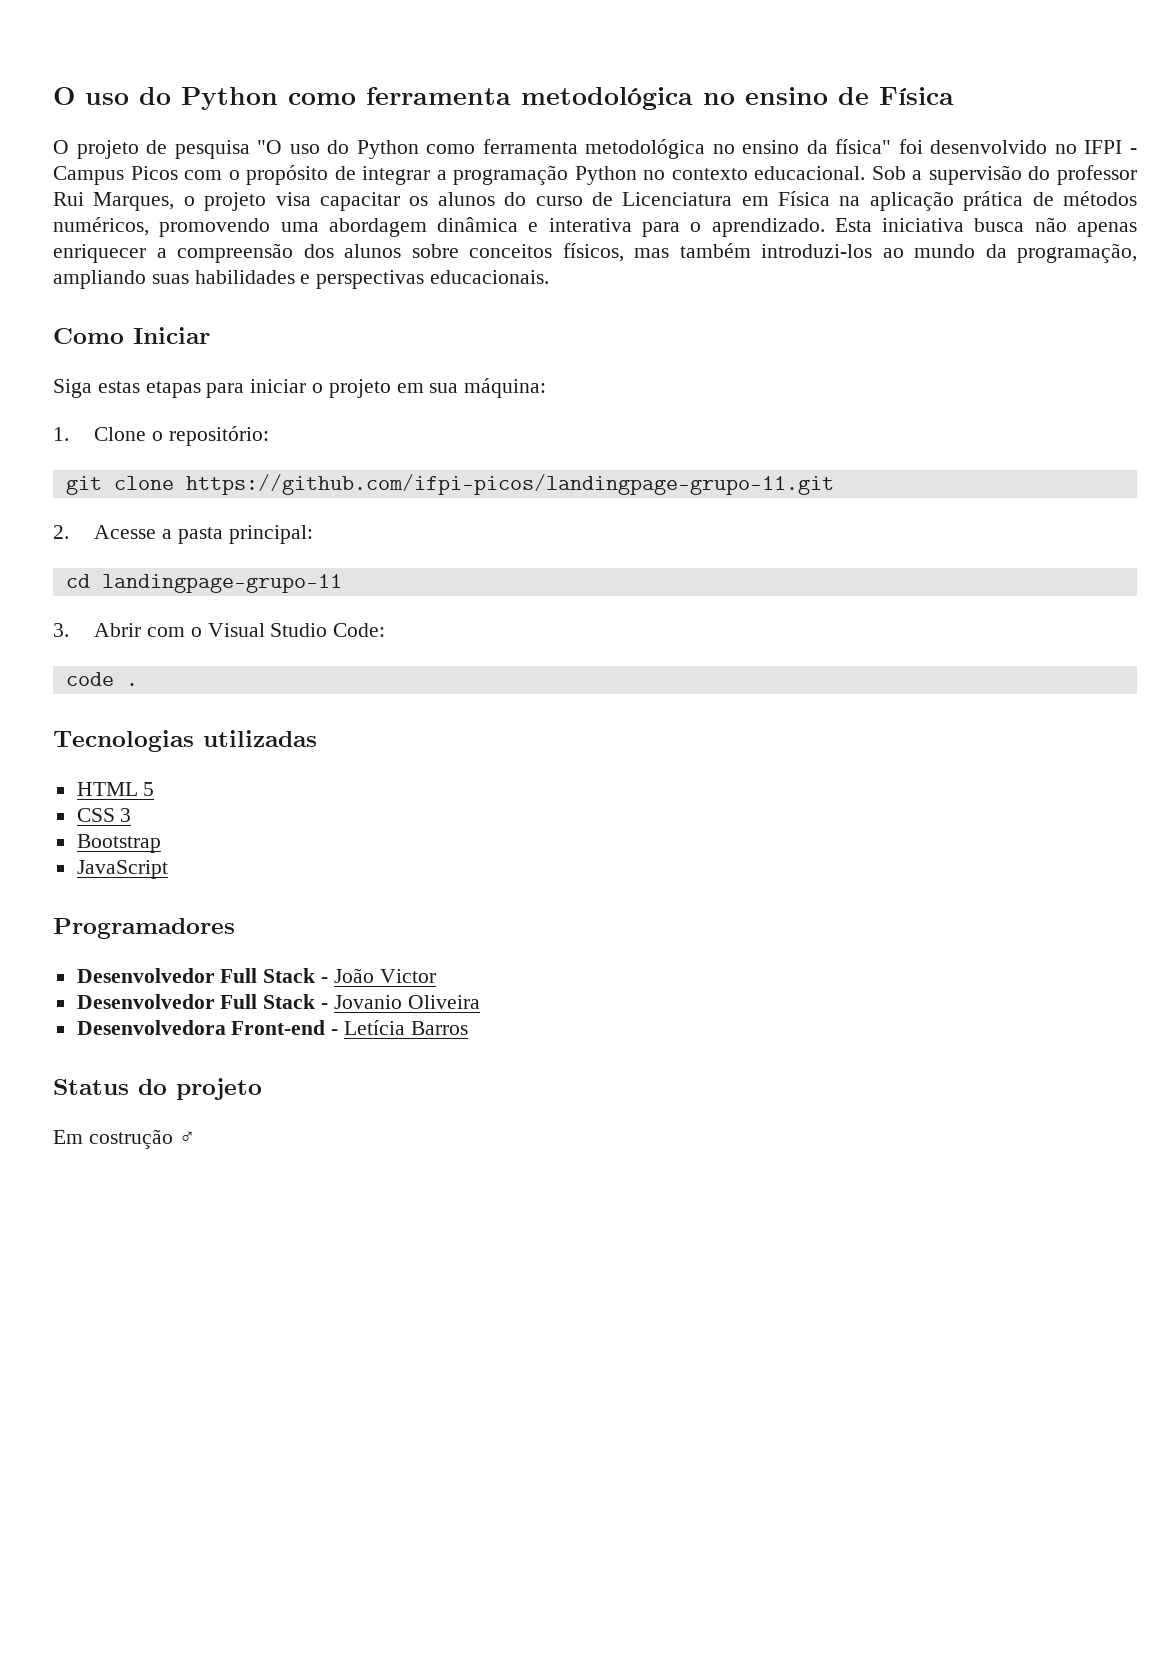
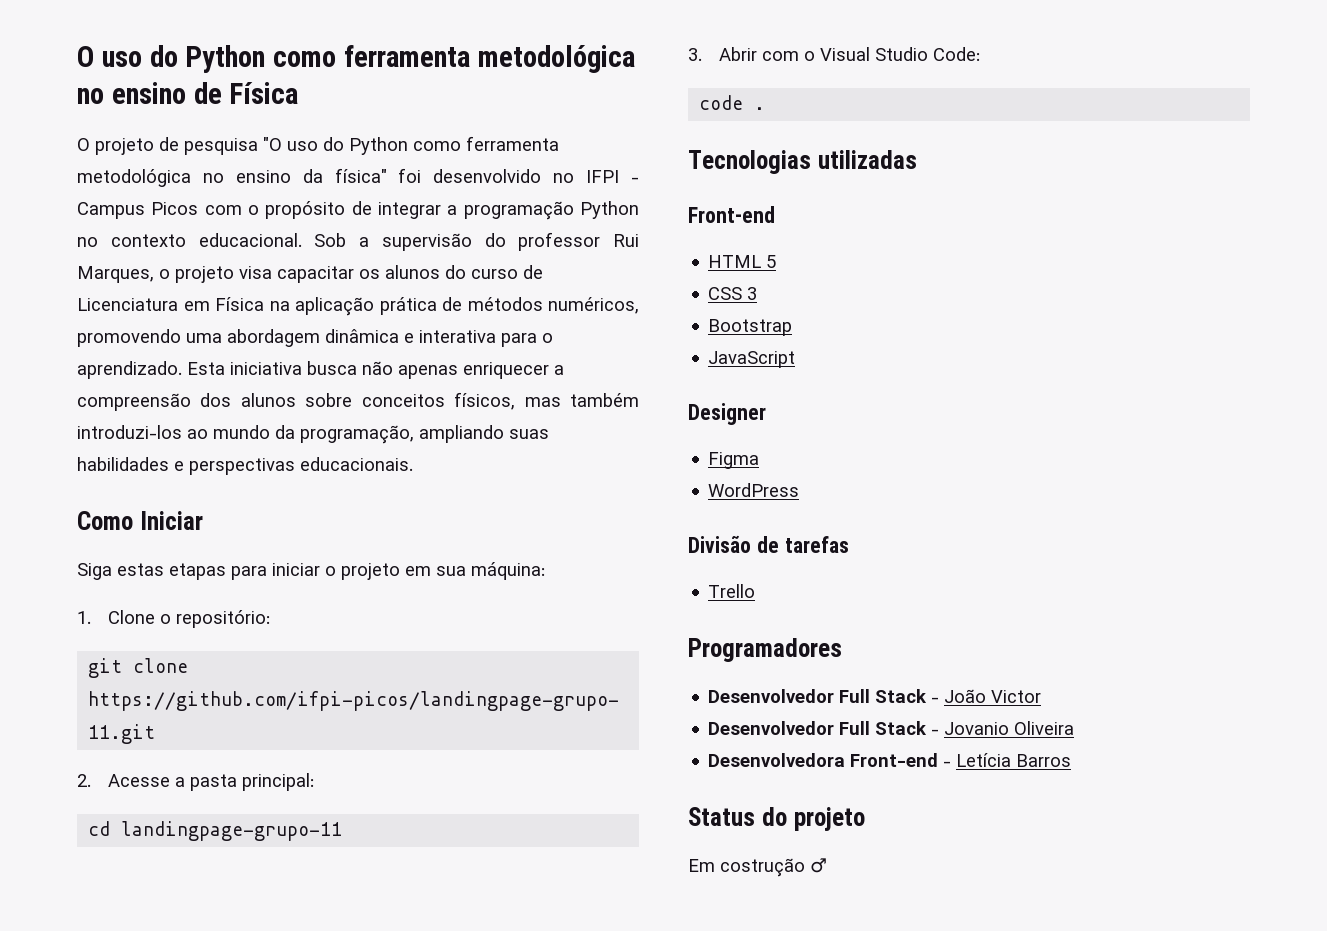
  Tecnologias utilizadas
+ Front-end
+ Designer
+ Figma
+ WordPress
+ Divisão de tarefas
+ Trello

